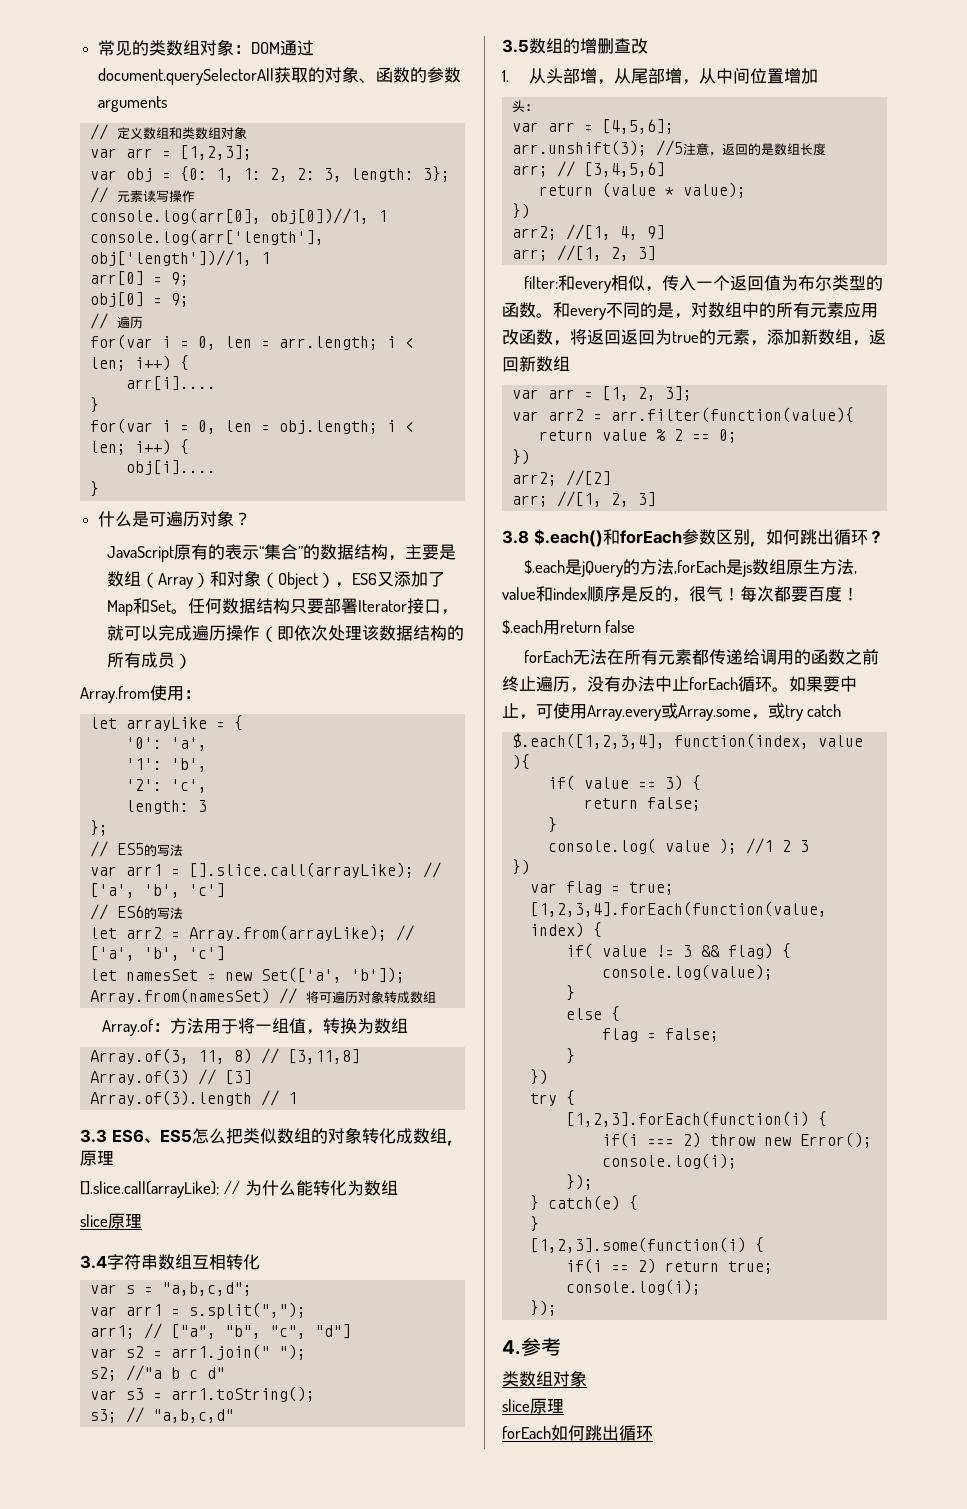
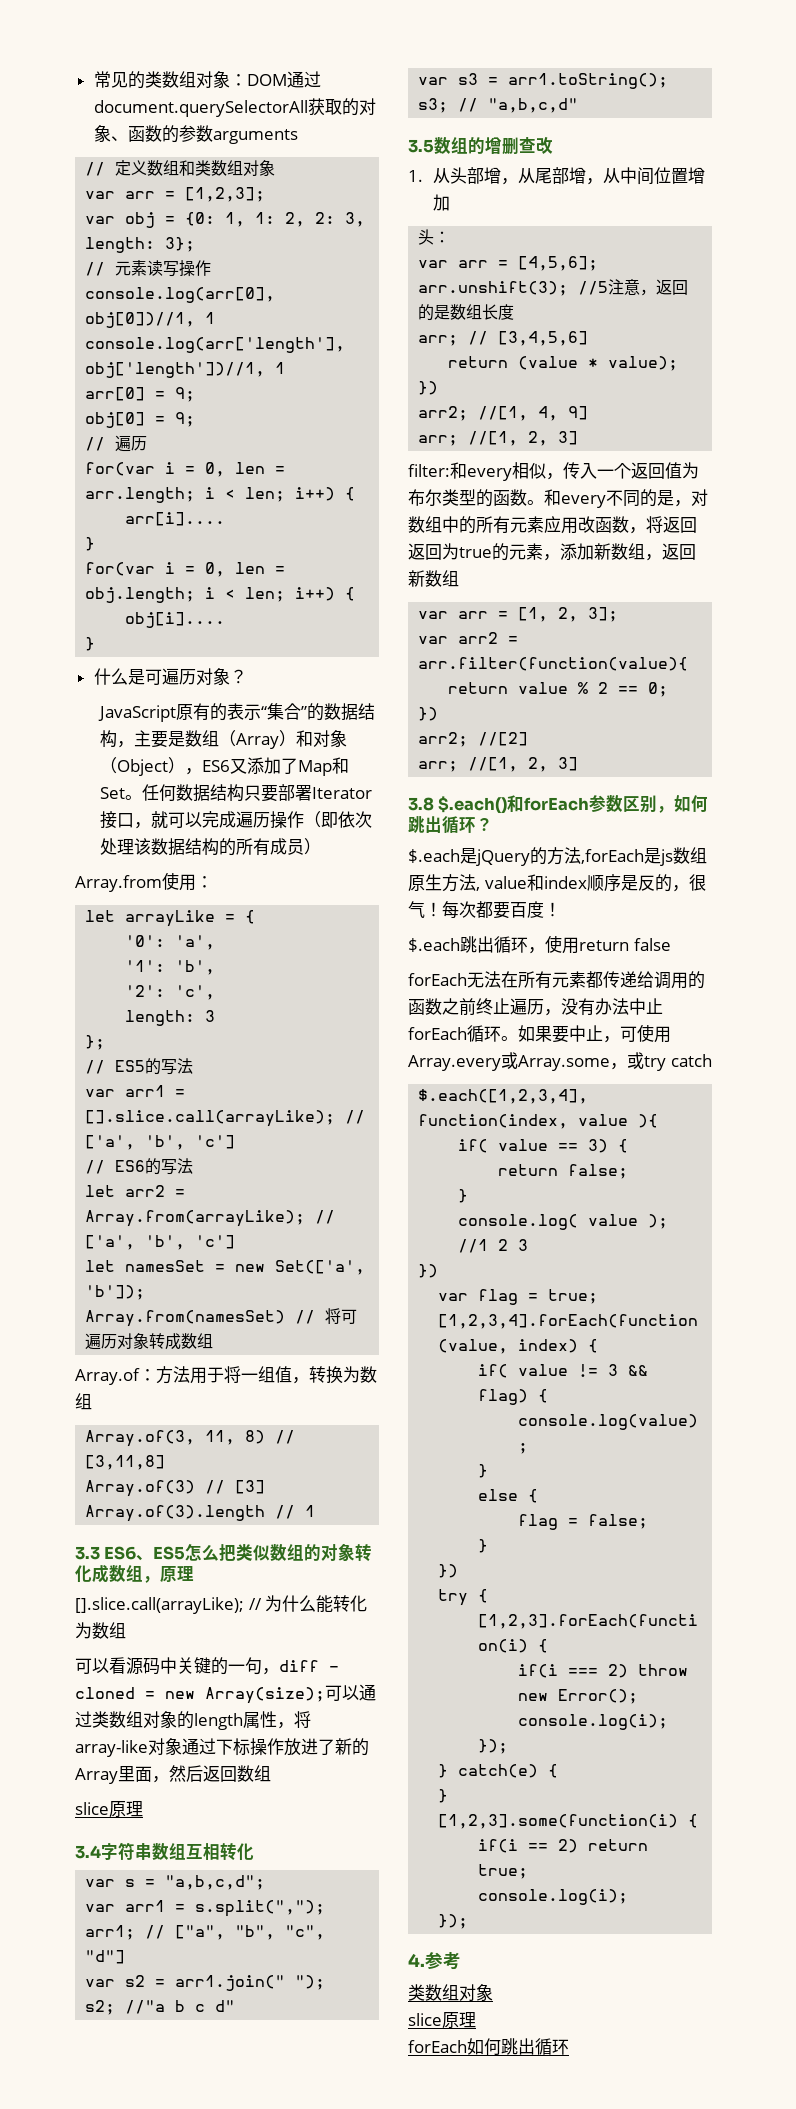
+ 可以看源码中关键的一句，diff - cloned = new Array(size);可以通过类数组对象的length属性，将array-like对象通过下标操作放进了新的Array里面，然后返回数组
- $.each用return false
+ $.each跳出循环，使用return false

